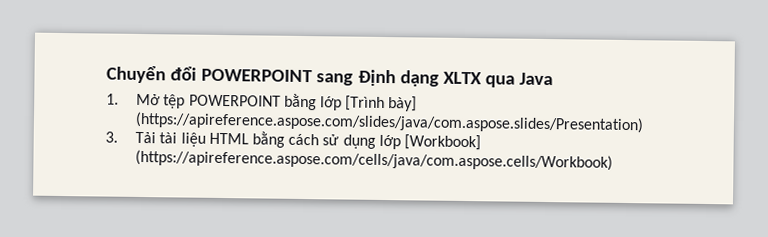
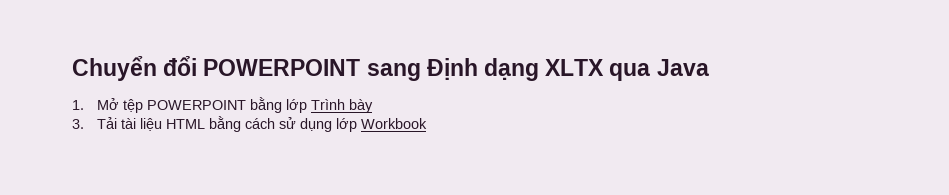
- 1. Mở tệp POWERPOINT bằng lớp [Trình bày] (https://apireference.aspose.com/slides/java/com.aspose.slides/Presentation)
+ 1. Mở tệp POWERPOINT bằng lớp Trình bày
- 3. Tải tài liệu HTML bằng cách sử dụng lớp [Workbook] (https://apireference.aspose.com/cells/java/com.aspose.cells/Workbook)
+ 3. Tải tài liệu HTML bằng cách sử dụng lớp Workbook

